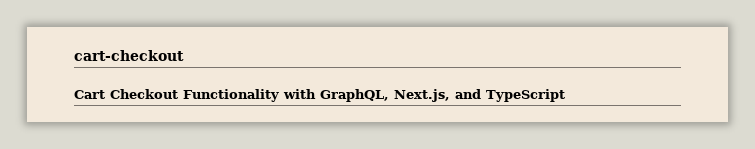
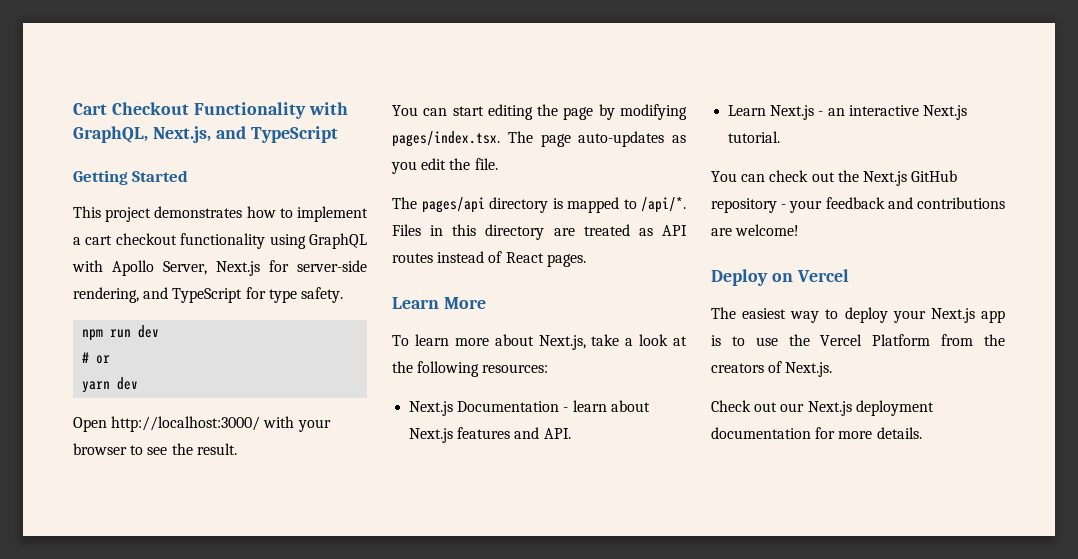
- cart-checkout
+ Getting Started
+ This project demonstrates how to implement a cart checkout functionality using GraphQL with Apollo Server, Next.js for server-side rendering, and TypeScript for type safety.
+ npm run dev
+ # or
+ yarn dev
+ Open http://localhost:3000/ with your browser to see the result.
+ You can start editing the page by modifying pages/index.tsx. The page auto-updates as you edit the file.
+ The pages/api directory is mapped to /api/*. Files in this directory are treated as API routes instead of React pages.
+ Learn More
+ To learn more about Next.js, take a look at the following resources:
+ Next.js Documentation - learn about Next.js features and API.
+ Learn Next.js - an interactive Next.js tutorial.
+ You can check out the Next.js GitHub repository - your feedback and contributions are welcome!
+ Deploy on Vercel
+ The easiest way to deploy your Next.js app is to use the Vercel Platform from the creators of Next.js.
+ Check out our Next.js deployment documentation for more details.

